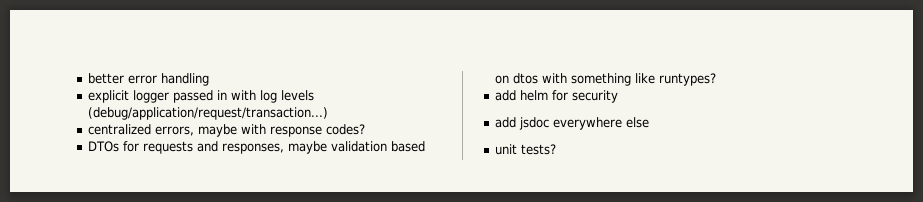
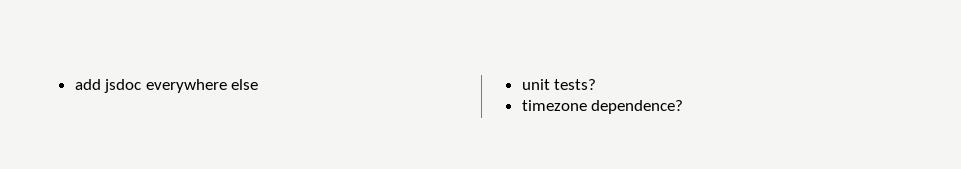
- better error handling
- explicit logger passed in with log levels (debug/application/request/transaction...)
- centralized errors, maybe with response codes?
- DTOs for requests and responses, maybe validation based on dtos with something like runtypes?
- add helm for security
+ timezone dependence?

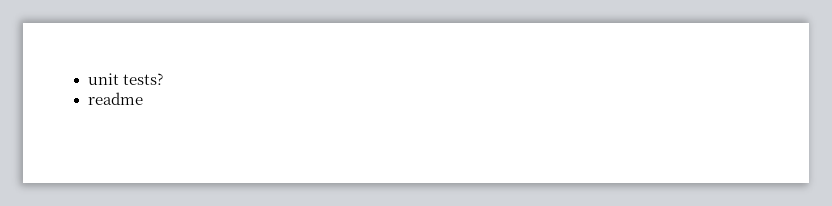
- add jsdoc everywhere else
- timezone dependence?
+ readme

